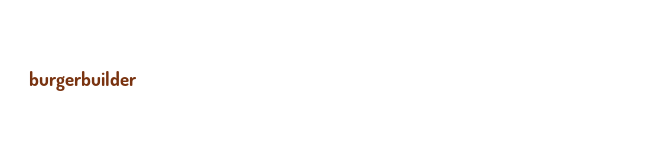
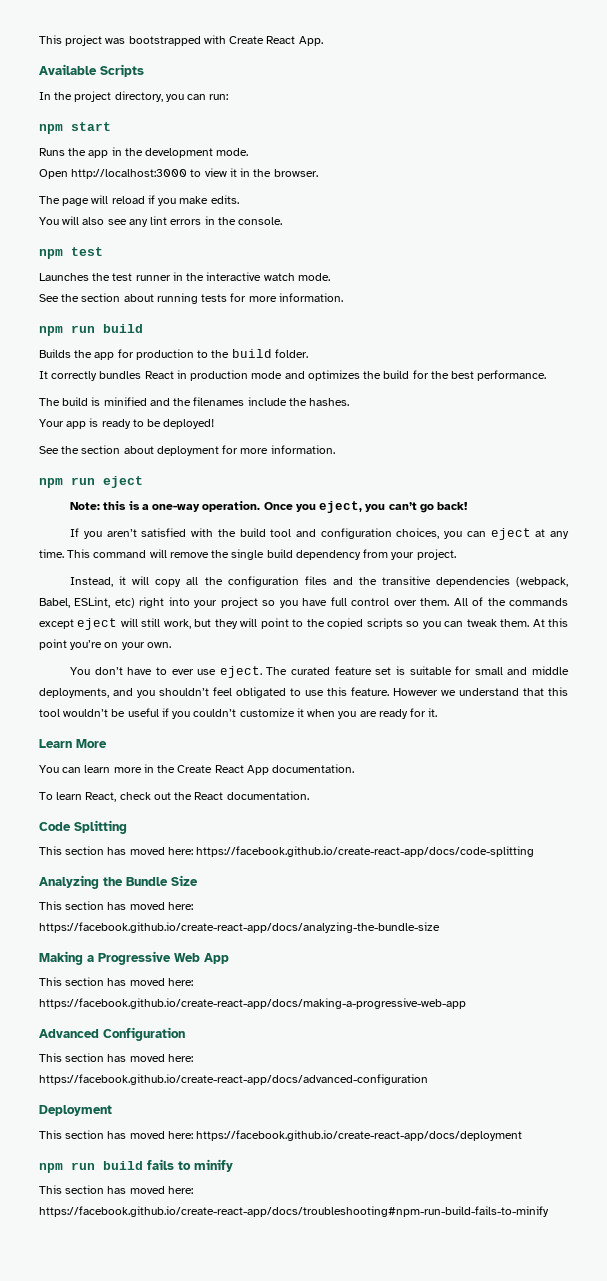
- burgerbuilder
+ This project was bootstrapped with Create React App.
+ Available Scripts
+ In the project directory, you can run:
+ npm start
+ Runs the app in the development mode.
+ Open http://localhost:3000 to view it in the browser.
+ The page will reload if you make edits.
+ You will also see any lint errors in the console.
+ npm test
+ Launches the test runner in the interactive watch mode.
+ See the section about running tests for more information.
+ npm run build
+ Builds the app for production to the build folder.
+ It correctly bundles React in production mode and optimizes the build for the best performance.
+ The build is minified and the filenames include the hashes.
+ Your app is ready to be deployed!
+ See the section about deployment for more information.
+ npm run eject
+ Note: this is a one-way operation. Once you eject, you can’t go back!
+ If you aren’t satisfied with the build tool and configuration choices, you can eject at any time. This command will remove the single build dependency from your project.
+ Instead, it will copy all the configuration files and the transitive dependencies (webpack, Babel, ESLint, etc) right into your project so you have full control over them. All of the commands except eject will still work, but they will point to the copied scripts so you can tweak them. At this point you’re on your own.
+ You don’t have to ever use eject. The curated feature set is suitable for small and middle deployments, and you shouldn’t feel obligated to use this feature. However we understand that this tool wouldn’t be useful if you couldn’t customize it when you are ready for it.
+ Learn More
+ You can learn more in the Create React App documentation.
+ To learn React, check out the React documentation.
+ Code Splitting
+ This section has moved here: https://facebook.github.io/create-react-app/docs/code-splitting
+ Analyzing the Bundle Size
+ This section has moved here: https://facebook.github.io/create-react-app/docs/analyzing-the-bundle-size
+ Making a Progressive Web App
+ This section has moved here: https://facebook.github.io/create-react-app/docs/making-a-progressive-web-app
+ Advanced Configuration
+ This section has moved here: https://facebook.github.io/create-react-app/docs/advanced-configuration
+ Deployment
+ This section has moved here: https://facebook.github.io/create-react-app/docs/deployment
+ npm run build fails to minify
+ This section has moved here: https://facebook.github.io/create-react-app/docs/troubleshooting#npm-run-build-fails-to-minify

